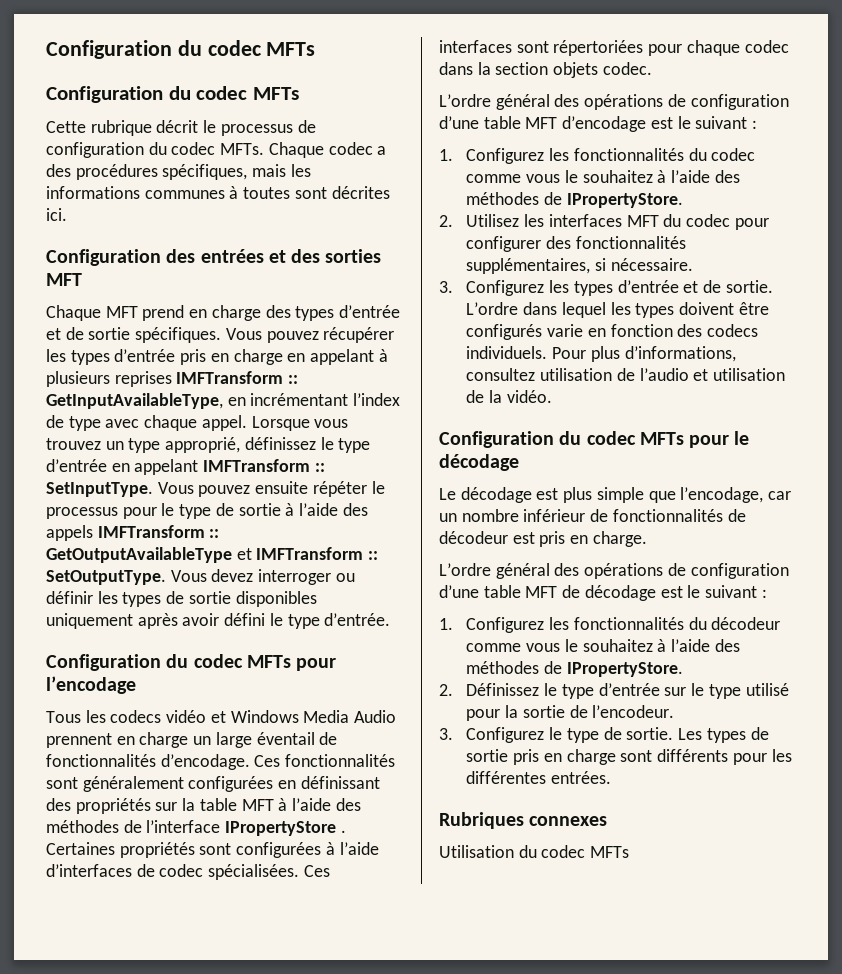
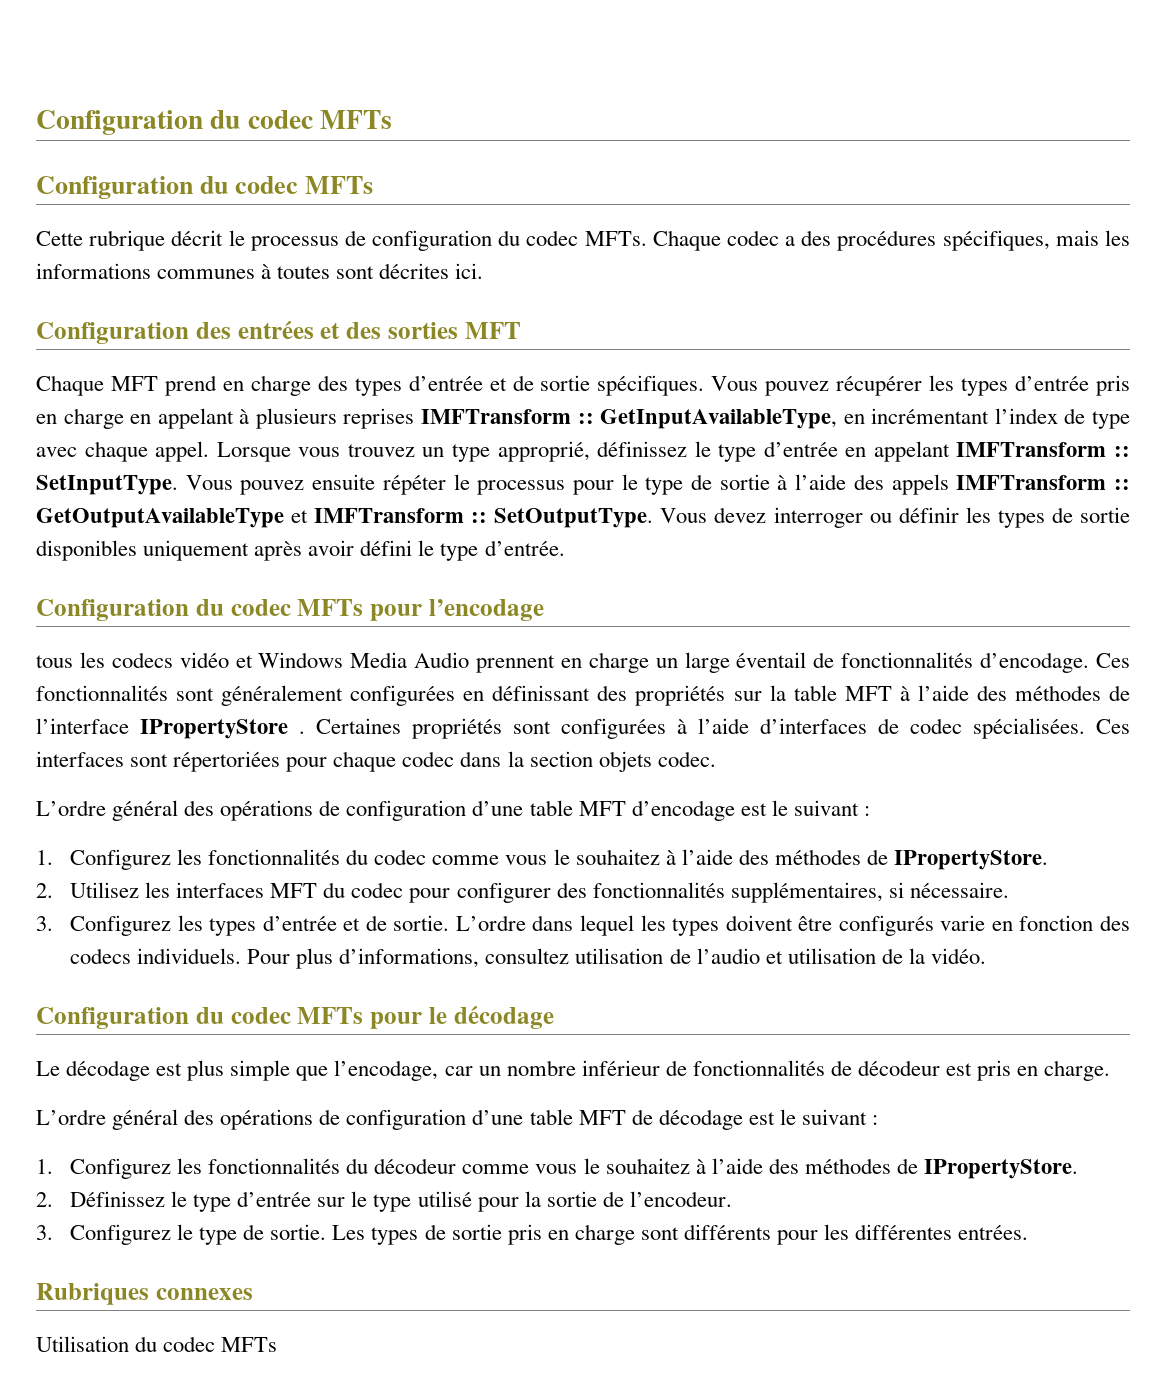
- Tous les codecs vidéo et Windows Media Audio prennent en charge un large éventail de fonctionnalités d’encodage.
+ tous les codecs vidéo et Windows Media Audio prennent en charge un large éventail de fonctionnalités d’encodage.

